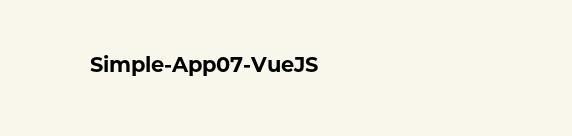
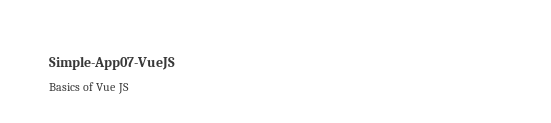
+ Basics of Vue JS

